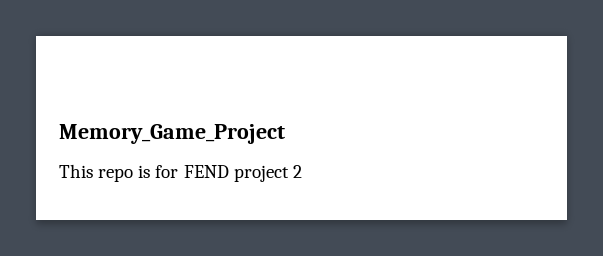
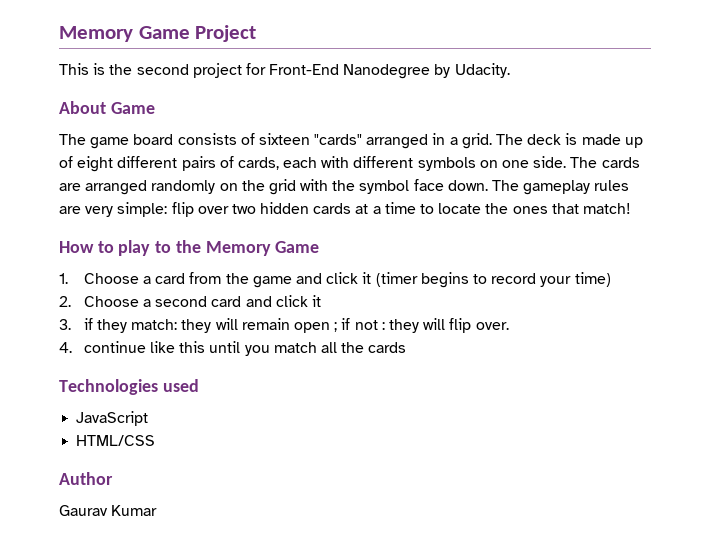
- Memory_Game_Project
- This repo is for FEND project 2
+ Memory Game Project
+ This is the second project for Front-End Nanodegree by Udacity.
+ About Game
+ The game board consists of sixteen "cards" arranged in a grid. The deck is made up of eight different pairs of cards, each with different symbols on one side. The cards are arranged randomly on the grid with the symbol face down. The gameplay rules are very simple: flip over two hidden cards at a time to locate the ones that match!
+ How to play to the Memory Game
+ 1. Choose a card from the game and click it (timer begins to record your time)
+ 2. Choose a second card and click it
+ 3. if they match: they will remain open ; if not : they will flip over.
+ 4. continue like this until you match all the cards
+ Technologies used
+ JavaScript
+ HTML/CSS
+ Author
+ Gaurav Kumar

